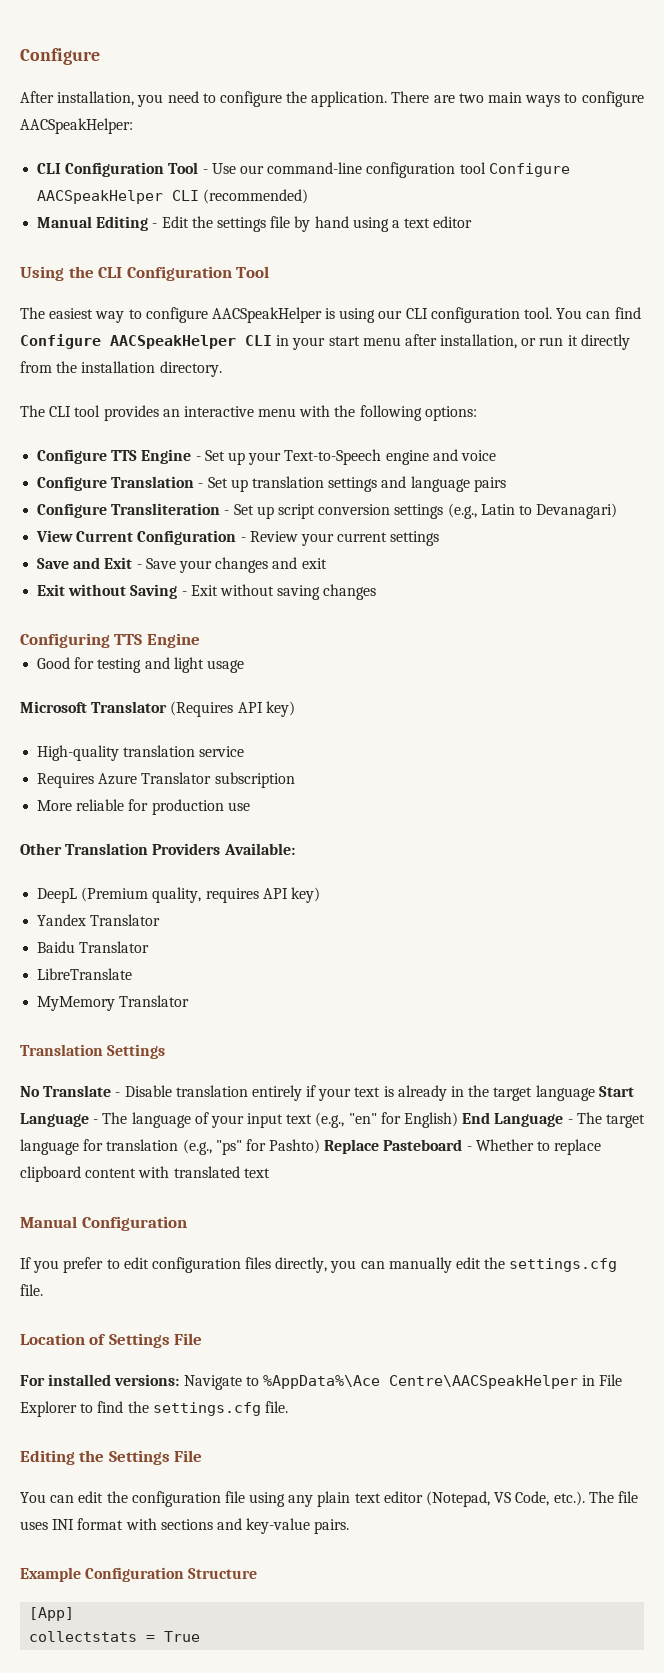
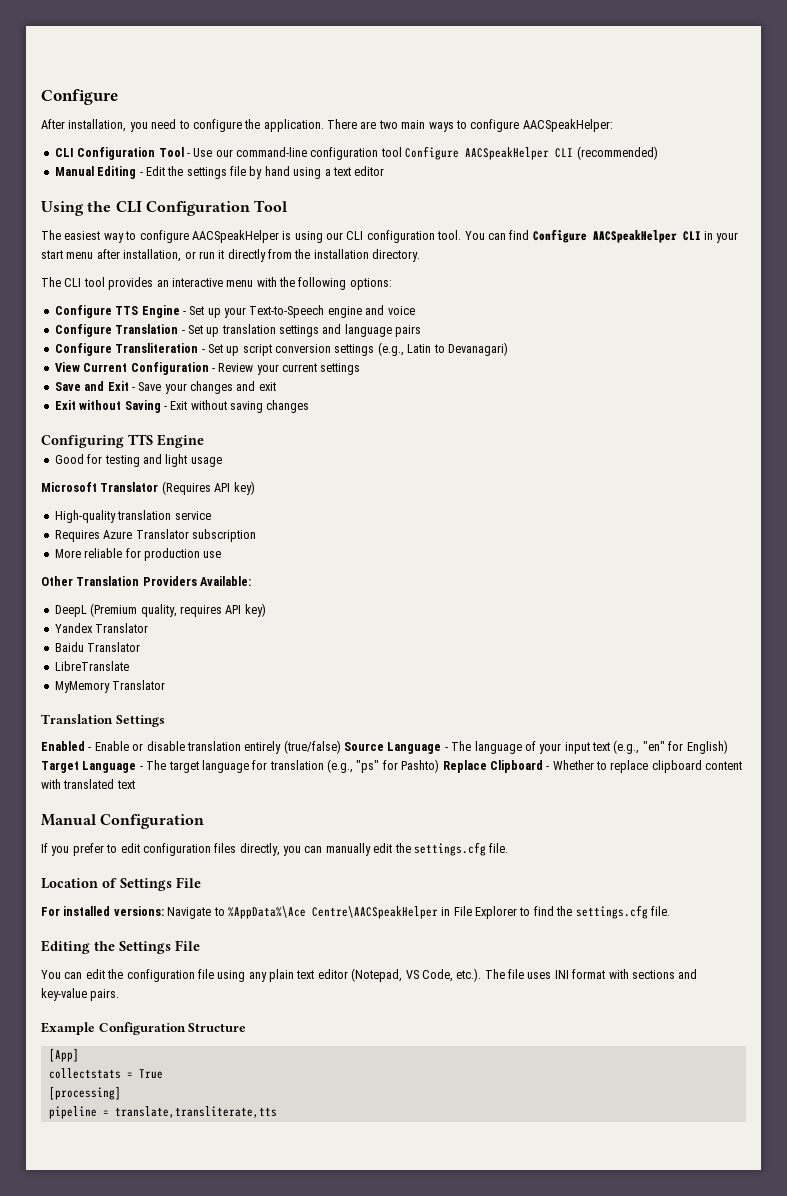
- No Translate - Disable translation entirely if your text is already in the target language Start Language - The language of your input text (e.g., "en" for English) End Language - The target language for translation (e.g., "ps" for Pashto) Replace Pasteboard - Whether to replace clipboard content with translated text
+ Enabled - Enable or disable translation entirely (true/false) Source Language - The language of your input text (e.g., "en" for English) Target Language - The target language for translation (e.g., "ps" for Pashto) Replace Clipboard - Whether to replace clipboard content with translated text
+ [processing]
+ pipeline = translate,transliterate,tts

